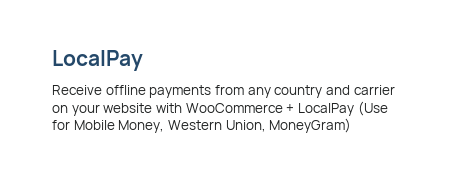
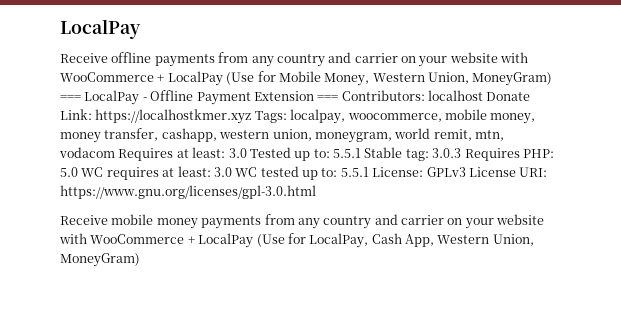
- Receive offline payments from any country and carrier on your website with WooCommerce + LocalPay (Use for Mobile Money, Western Union, MoneyGram)
+ Receive offline payments from any country and carrier on your website with WooCommerce + LocalPay (Use for Mobile Money, Western Union, MoneyGram) === LocalPay - Offline Payment Extension === Contributors: localhost Donate Link: https://localhostkmer.xyz Tags: localpay, woocommerce, mobile money, money transfer, cashapp, western union, moneygram, world remit, mtn, vodacom Requires at least: 3.0 Tested up to: 5.5.1 Stable tag: 3.0.3 Requires PHP: 5.0 WC requires at least: 3.0 WC tested up to: 5.5.1 License: GPLv3 License URI: https://www.gnu.org/licenses/gpl-3.0.html
+ Receive mobile money payments from any country and carrier on your website with WooCommerce + LocalPay (Use for LocalPay, Cash App, Western Union, MoneyGram)

